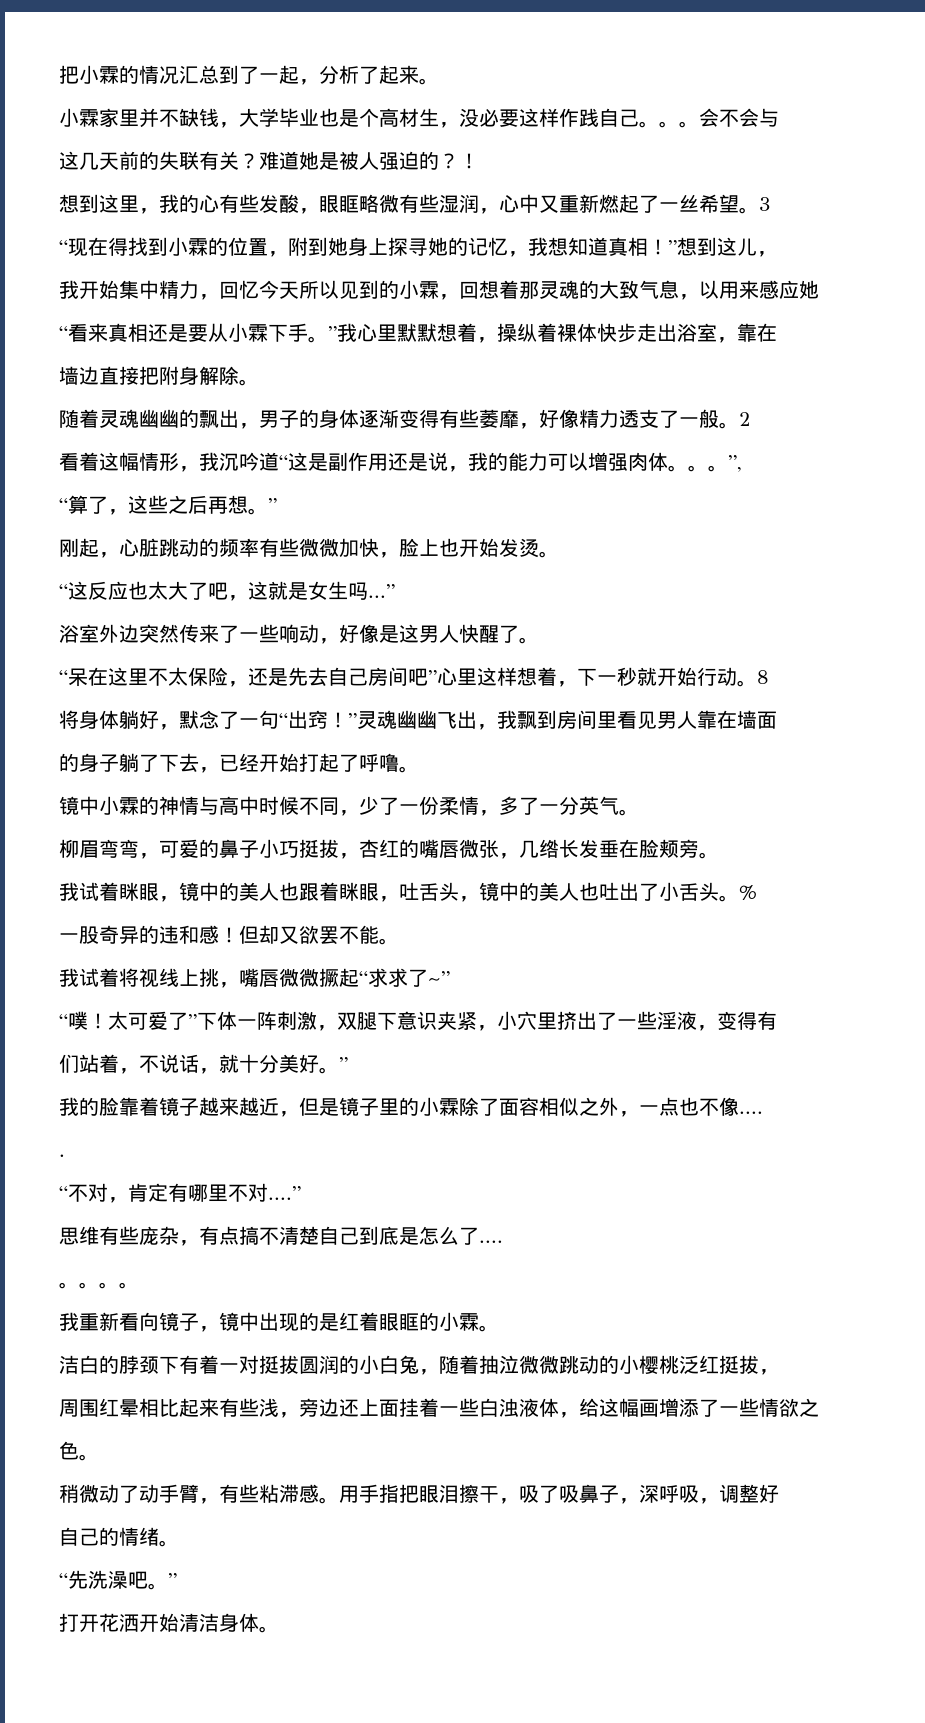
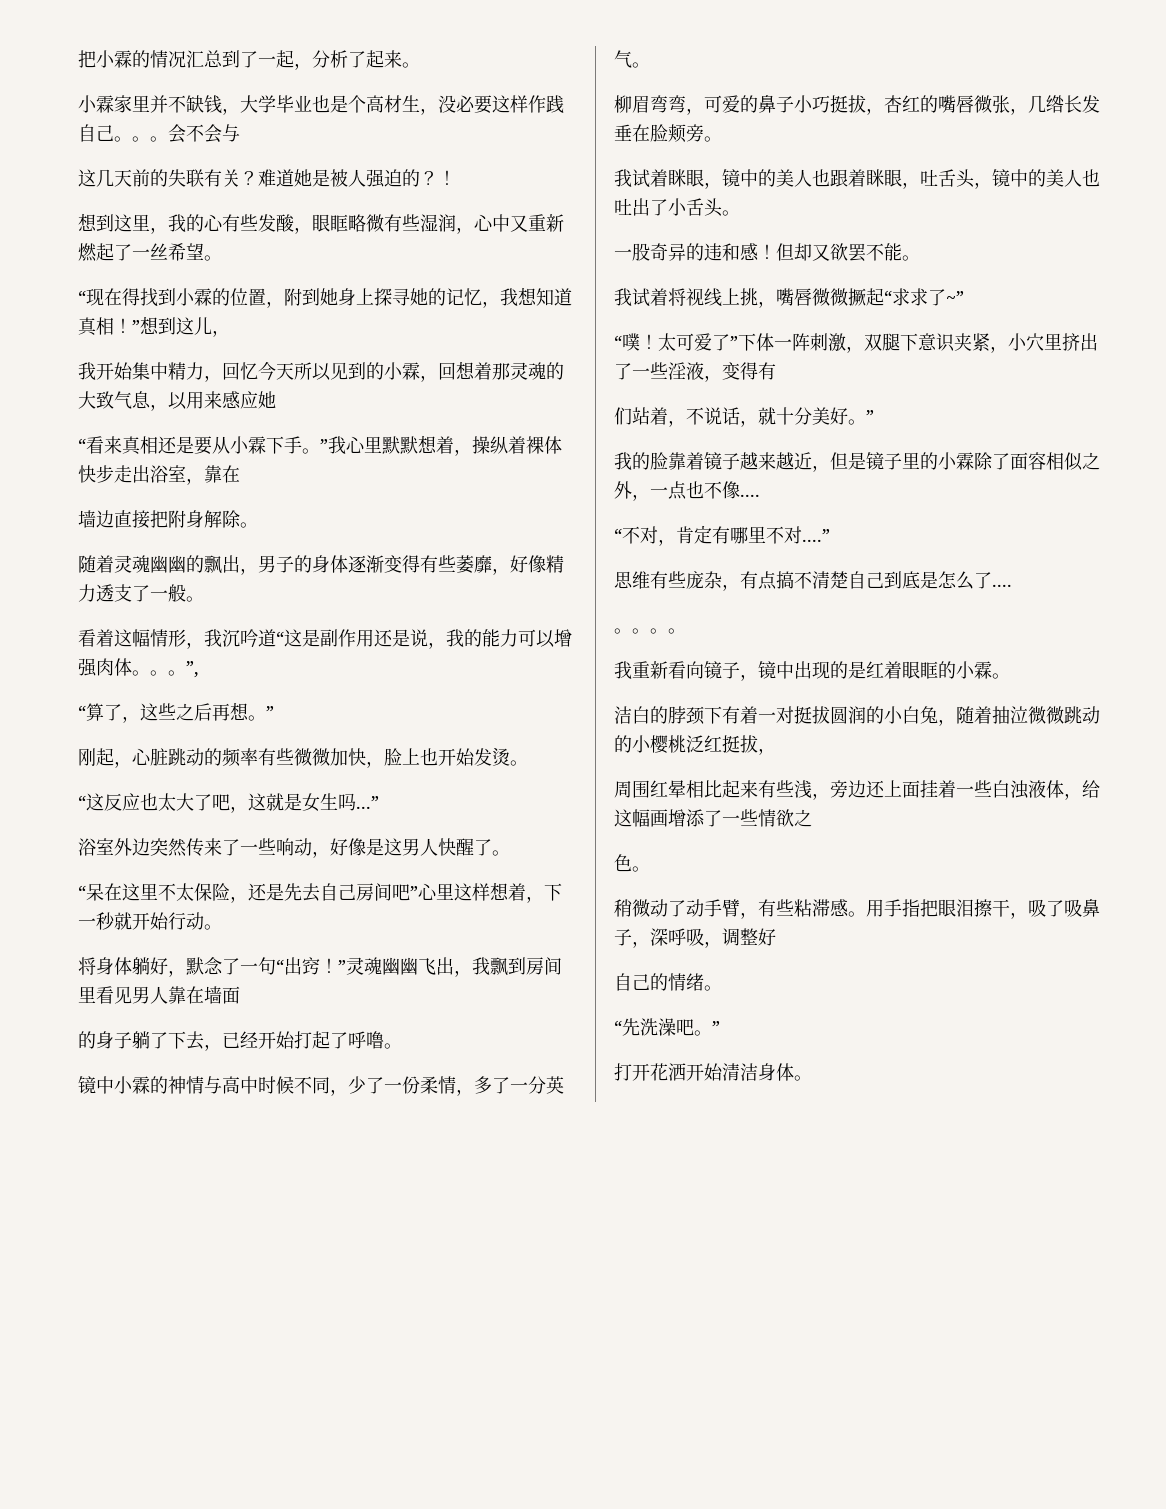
- 3
- 2
- 8
- %
- .

